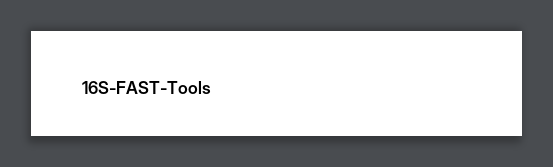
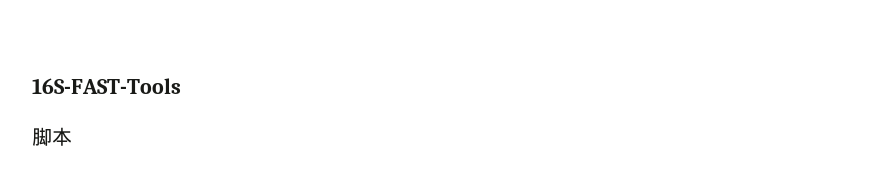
+ 脚本

